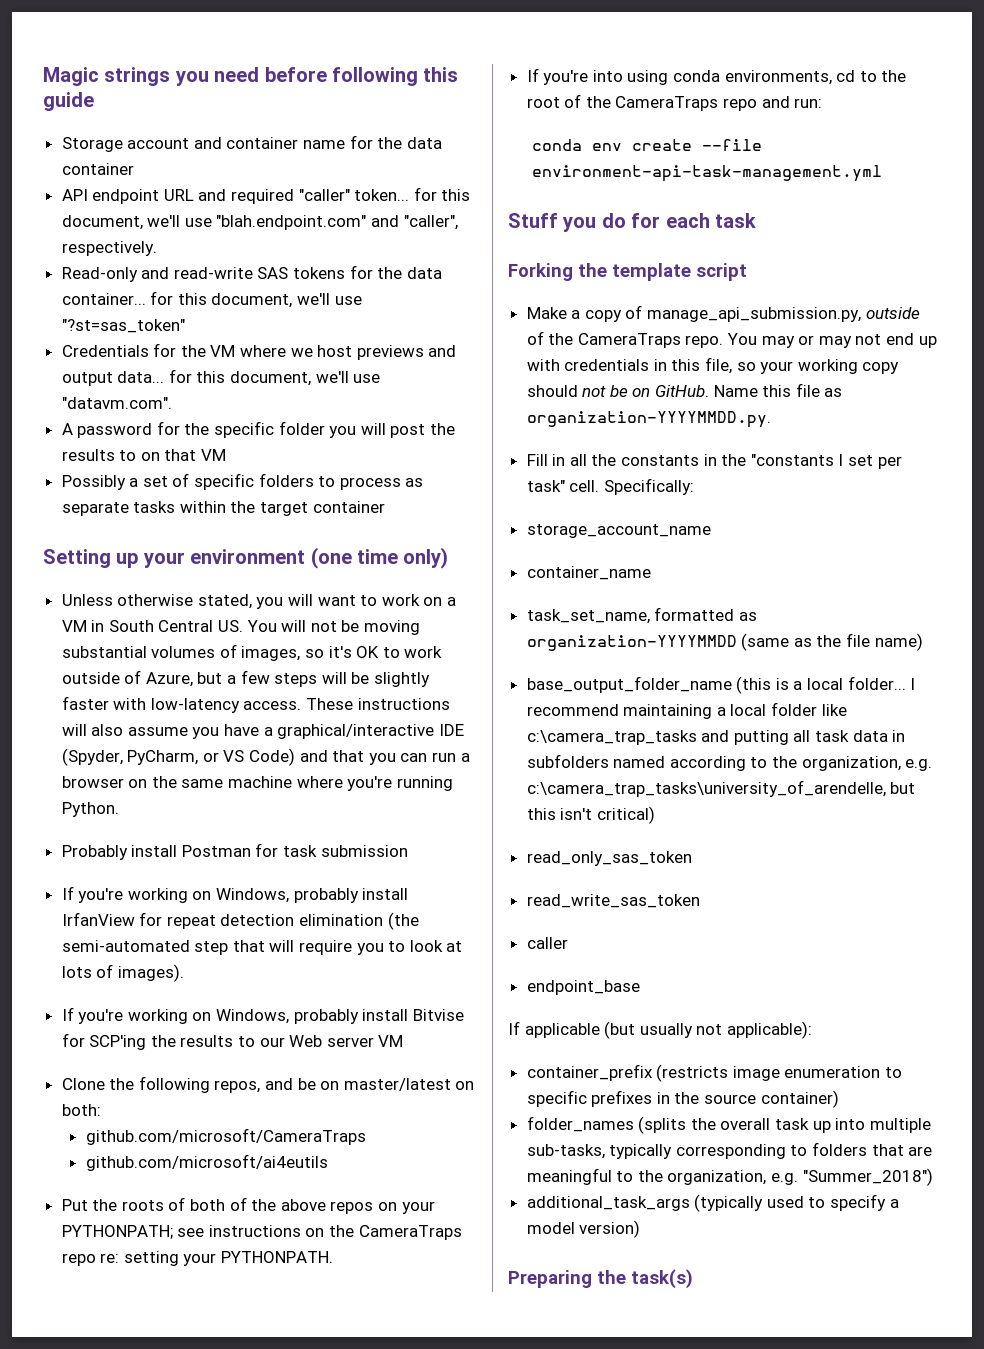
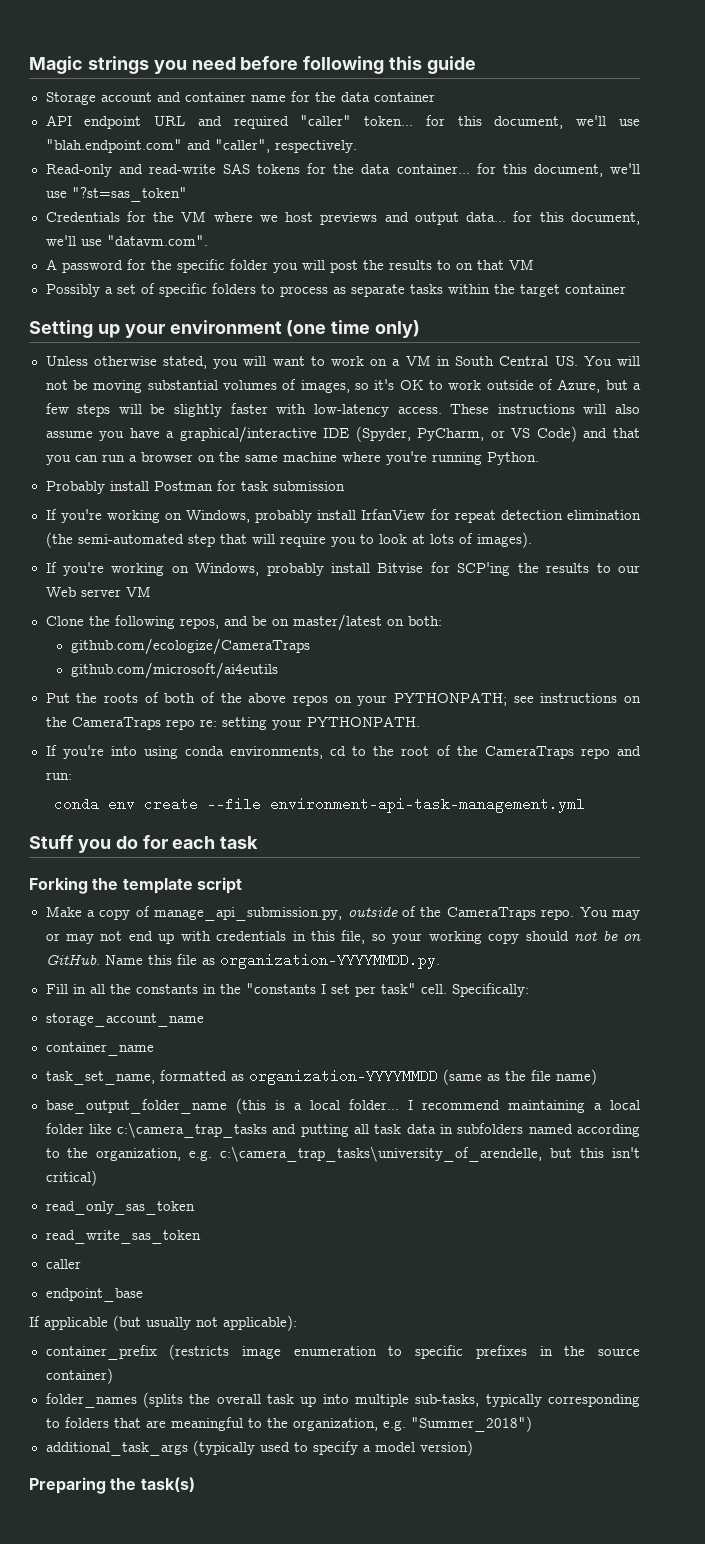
- github.com/microsoft/CameraTraps
+ github.com/ecologize/CameraTraps

